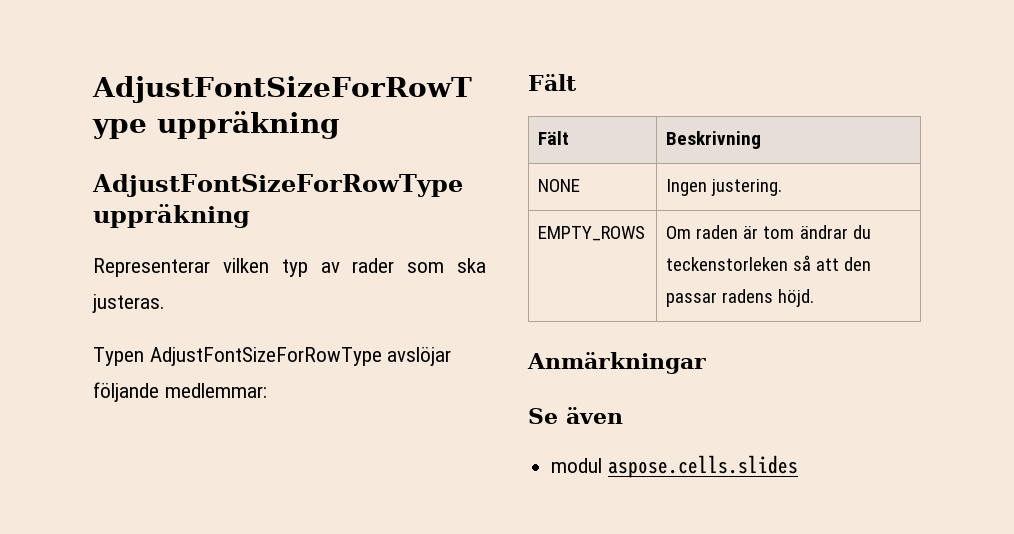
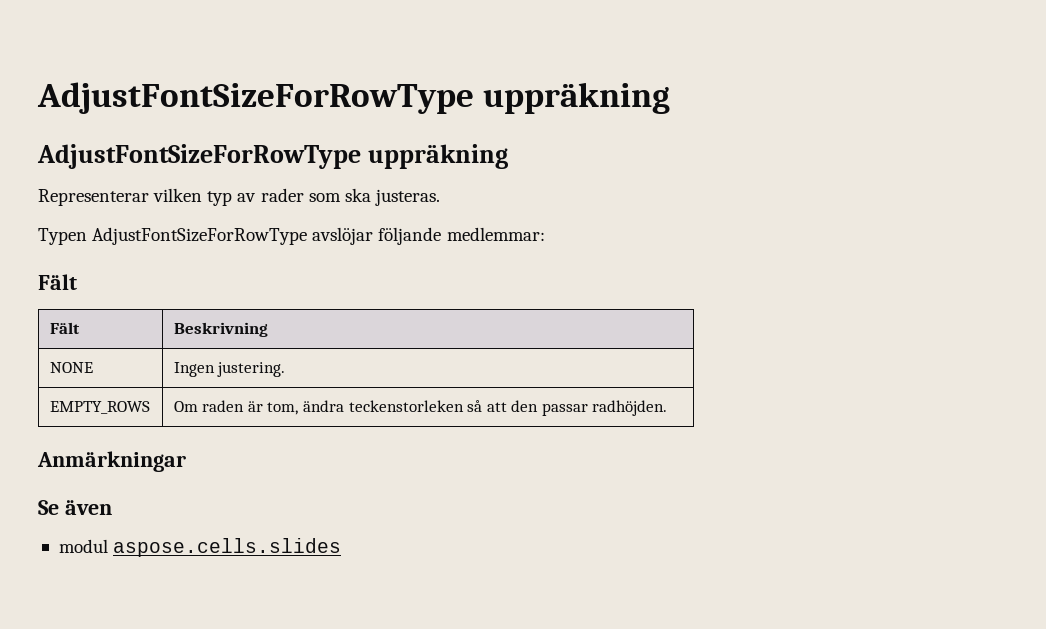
- EMPTY_ROWS | Om raden är tom ändrar du teckenstorleken så att den passar radens höjd.
+ EMPTY_ROWS | Om raden är tom, ändra teckenstorleken så att den passar radhöjden.

